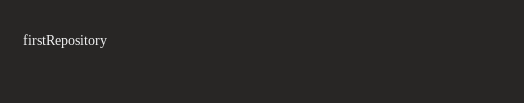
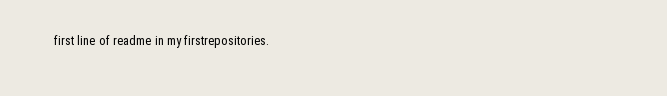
- firstRepository
+ first line of readme in my firstrepositories.

